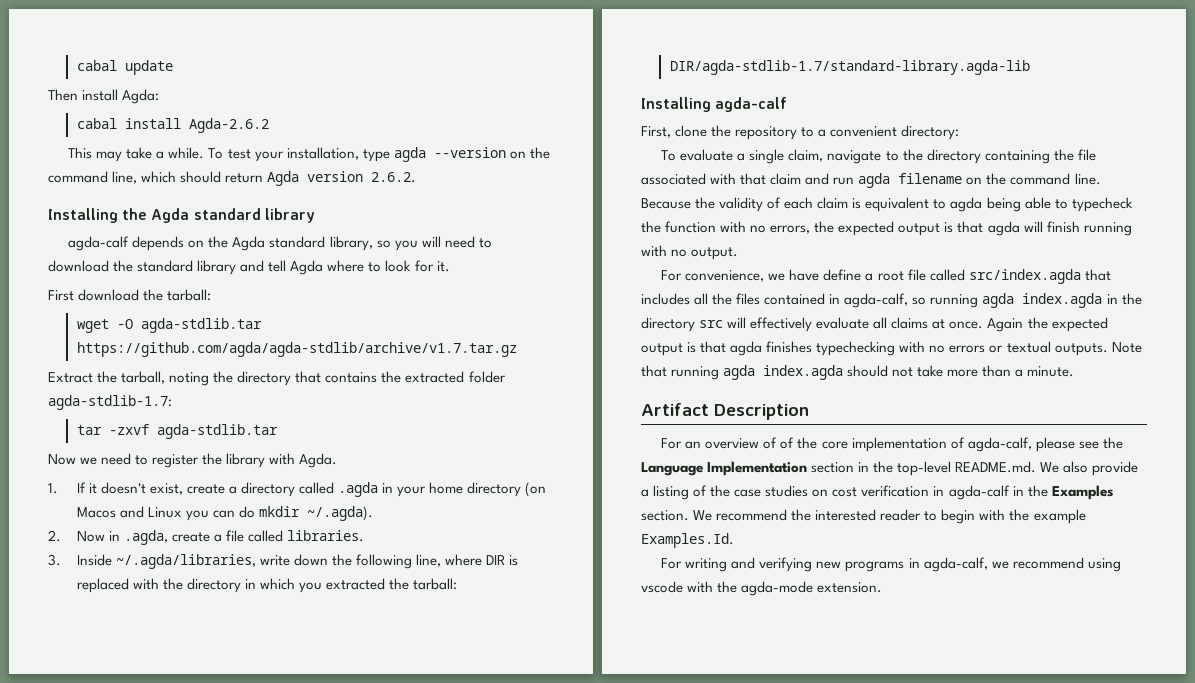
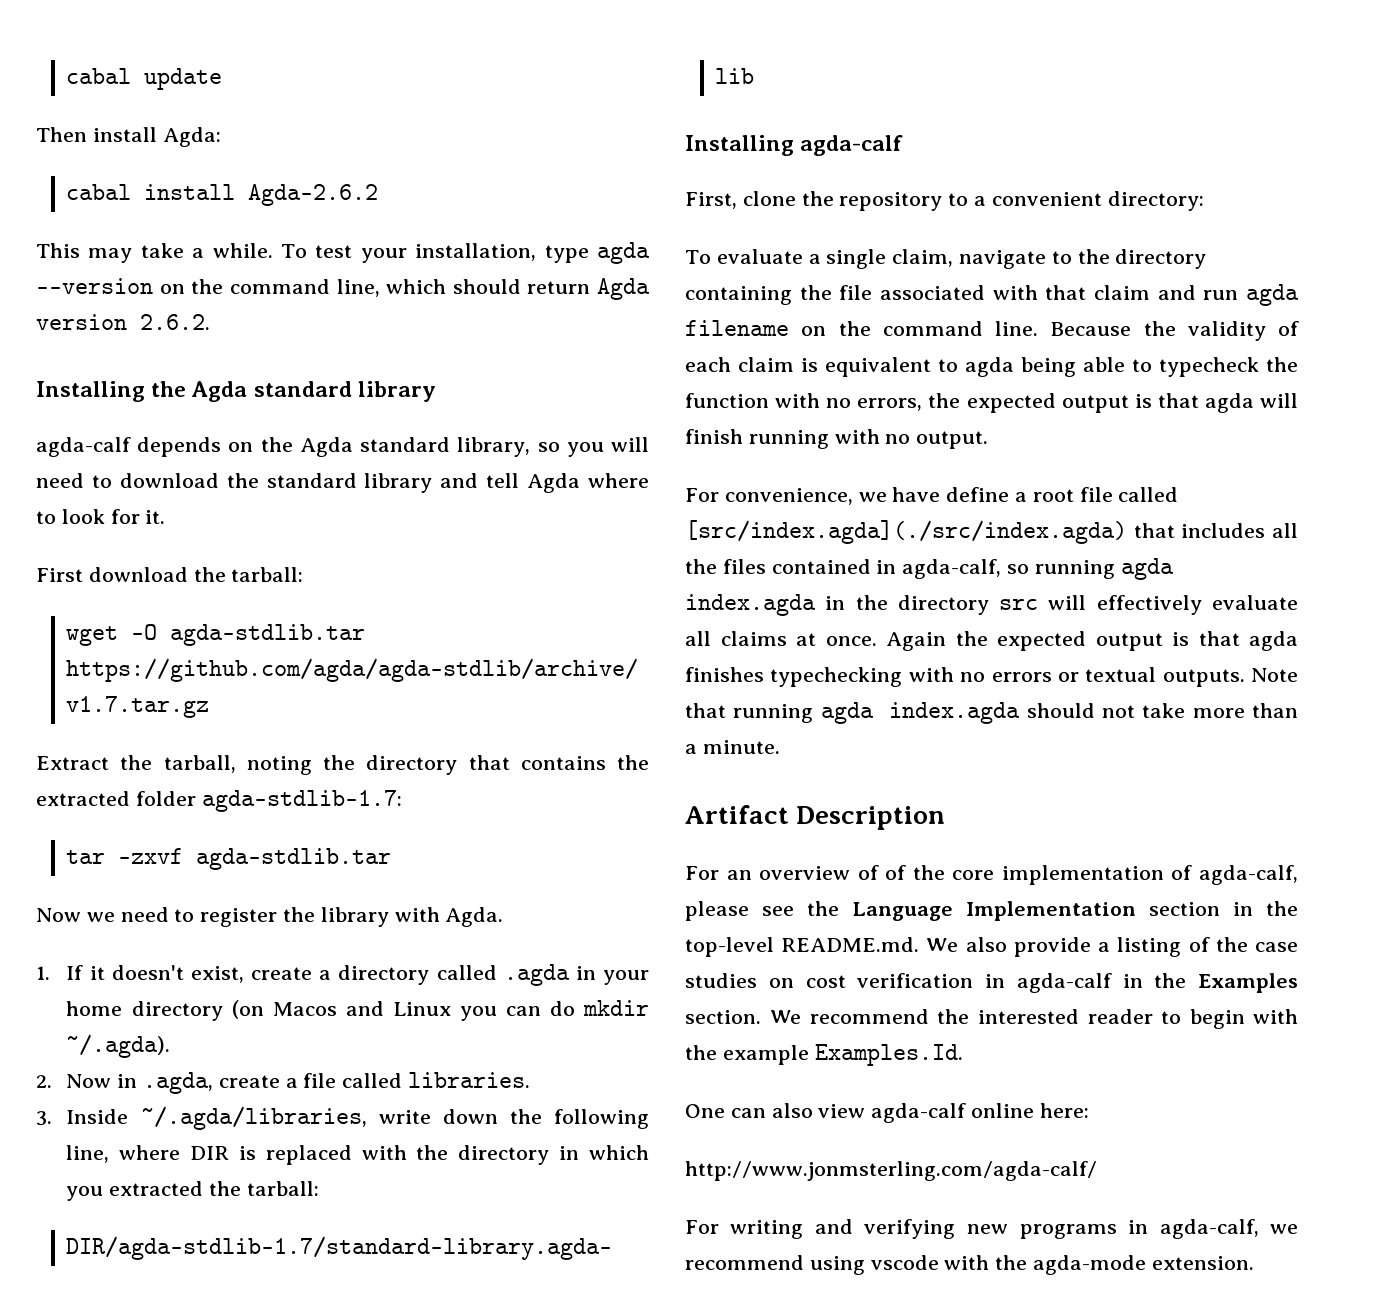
- For convenience, we have define a root file called src/index.agda that includes all the files contained in agda-calf, so running agda index.agda in the directory src will effectively evaluate all claims at once.
+ For convenience, we have define a root file called [src/index.agda](./src/index.agda) that includes all the files contained in agda-calf, so running agda index.agda in the directory src will effectively evaluate all claims at once.
+ One can also view agda-calf online here:
+ http://www.jonmsterling.com/agda-calf/

